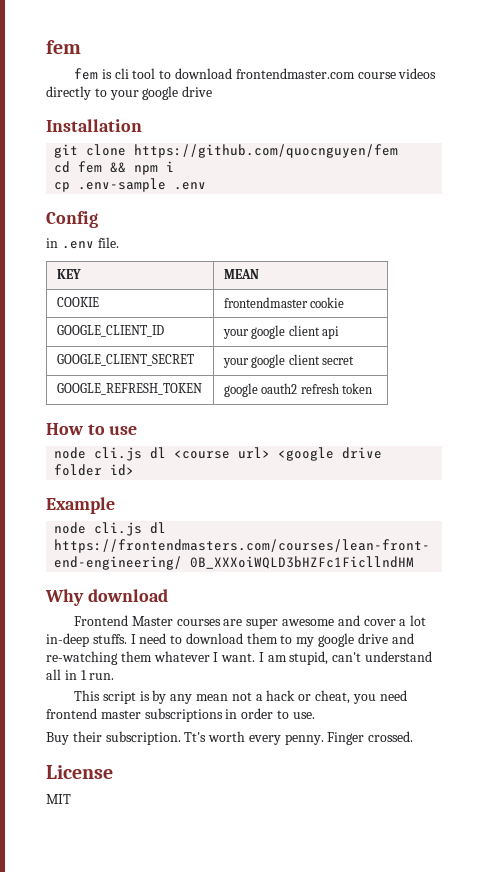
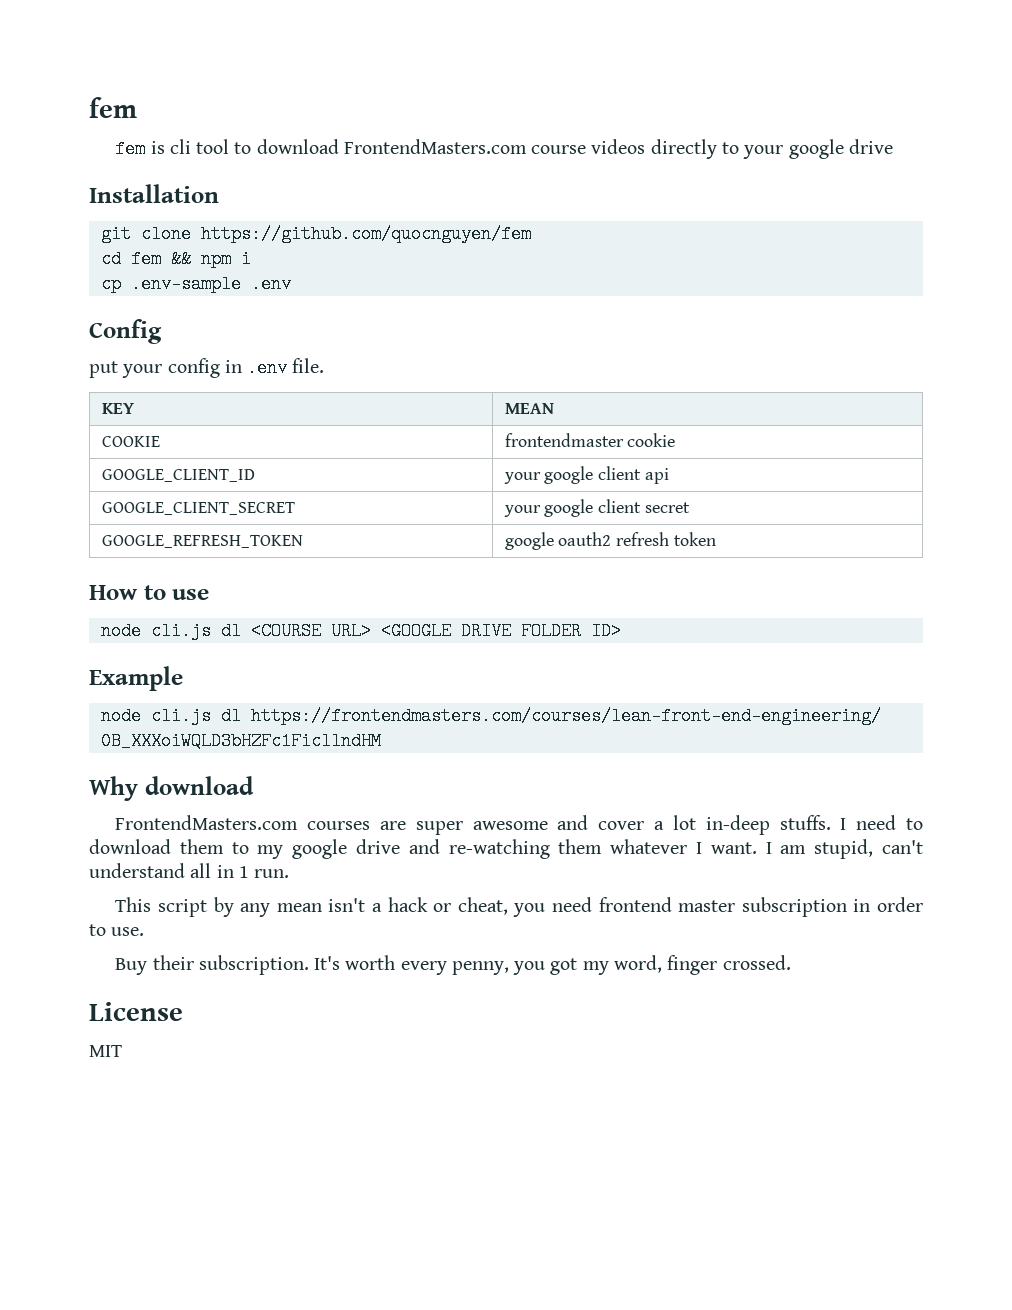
- fem is cli tool to download frontendmaster.com course videos directly to your google drive
+ fem is cli tool to download FrontendMasters.com course videos directly to your google drive
- in .env file.
+ put your config in .env file.
- node cli.js dl <course url> <google drive folder id>
+ node cli.js dl <COURSE URL> <GOOGLE DRIVE FOLDER ID>
- Frontend Master courses are super awesome and cover a lot in-deep stuffs.
+ FrontendMasters.com courses are super awesome and cover a lot in-deep stuffs.
- This script is by any mean not a hack or cheat, you need frontend master subscriptions in order to use.
+ This script by any mean isn't a hack or cheat, you need frontend master subscription in order to use.
- Tt's worth every penny. Finger crossed.
+ It's worth every penny, you got my word, finger crossed.

